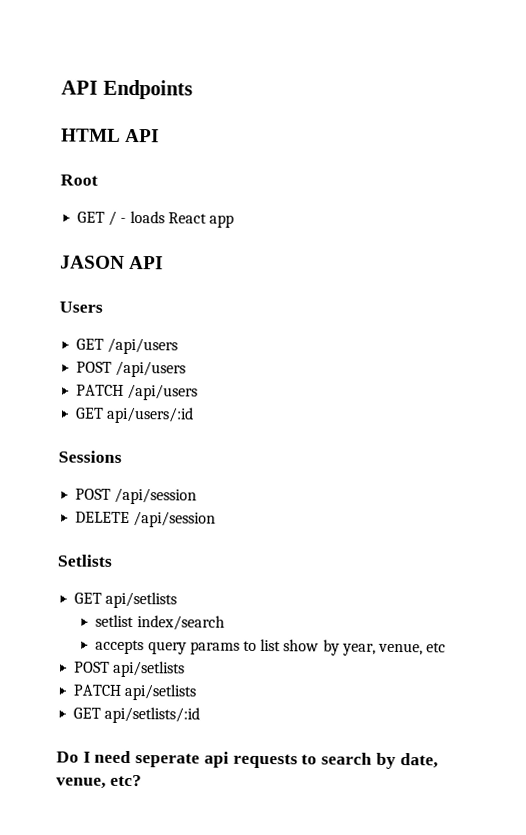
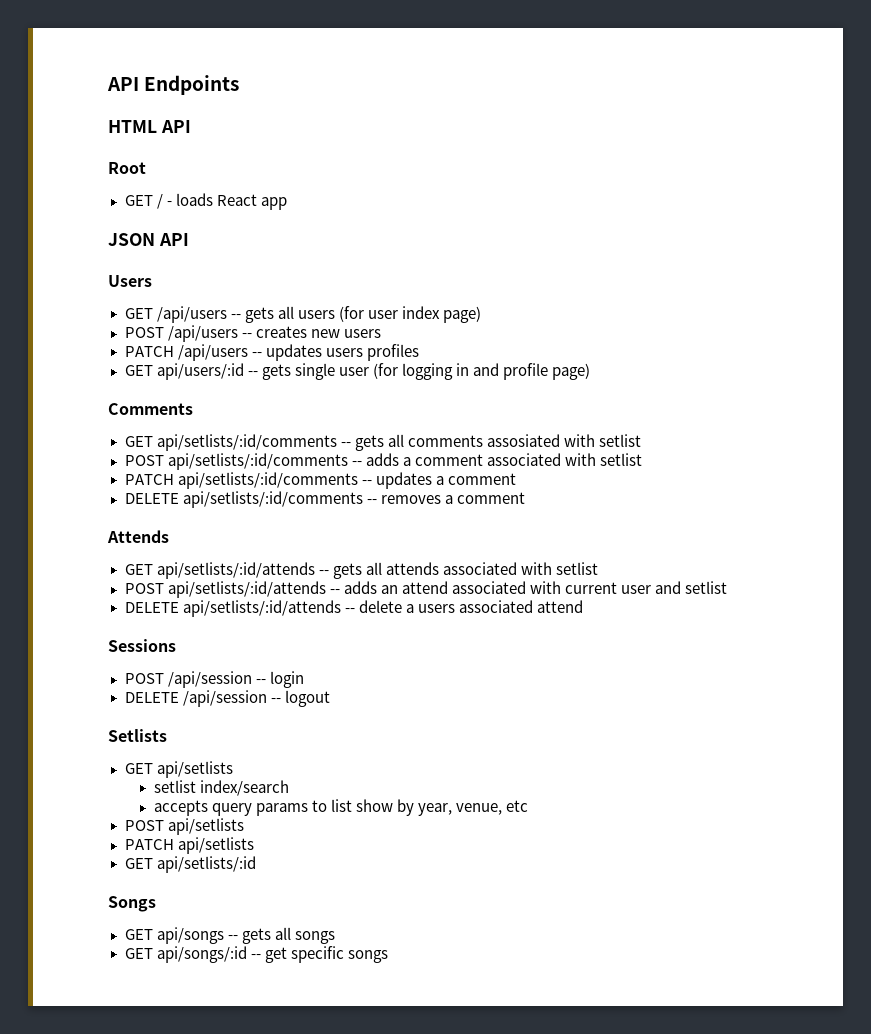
- JASON API
+ JSON API
- GET /api/users
- POST /api/users
- PATCH /api/users
- GET api/users/:id
+ GET /api/users -- gets all users (for user index page)
+ POST /api/users -- creates new users
+ PATCH /api/users -- updates users profiles
+ GET api/users/:id -- gets single user (for logging in and profile page)
+ Comments
+ GET api/setlists/:id/comments -- gets all comments assosiated with setlist
+ POST api/setlists/:id/comments -- adds a comment associated with setlist
+ PATCH api/setlists/:id/comments -- updates a comment
+ DELETE api/setlists/:id/comments -- removes a comment
+ Attends
+ GET api/setlists/:id/attends -- gets all attends associated with setlist
+ POST api/setlists/:id/attends -- adds an attend associated with current user and setlist
+ DELETE api/setlists/:id/attends -- delete a users associated attend
- POST /api/session
+ POST /api/session -- login
- DELETE /api/session
+ DELETE /api/session -- logout
- Do I need seperate api requests to search by date, venue, etc?
+ Songs
+ GET api/songs -- gets all songs
+ GET api/songs/:id -- get specific songs

